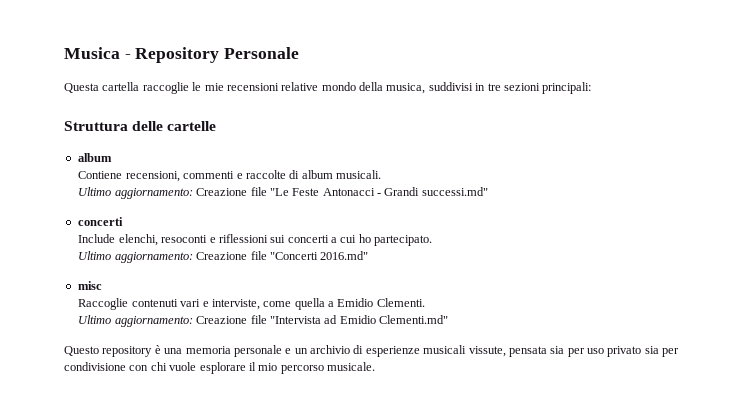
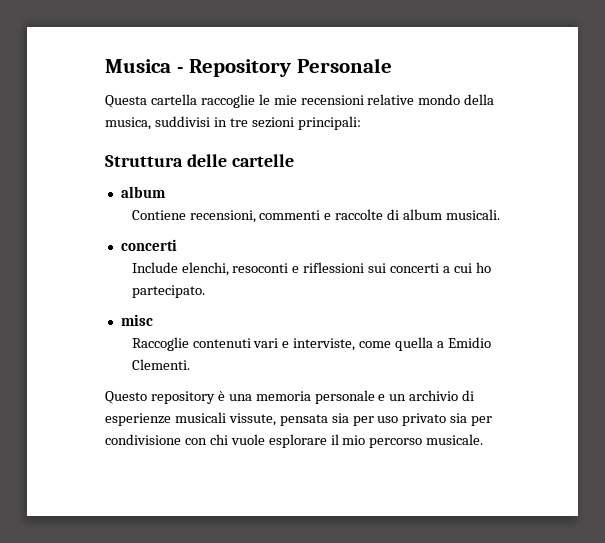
- Ultimo aggiornamento: Creazione file "Le Feste Antonacci - Grandi successi.md"
- Ultimo aggiornamento: Creazione file "Concerti 2016.md"
- Ultimo aggiornamento: Creazione file "Intervista ad Emidio Clementi.md"

